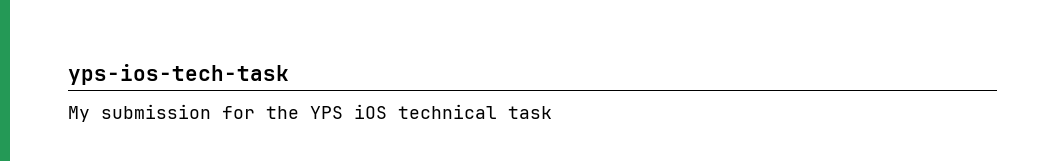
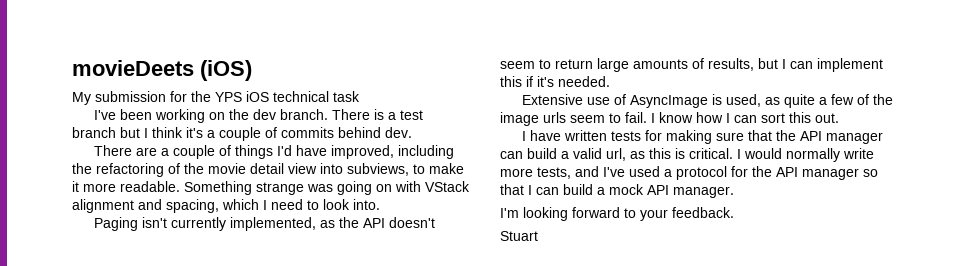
- yps-ios-tech-task
+ movieDeets (iOS)
+ I've been working on the dev branch. There is a test branch but I think it's a couple of commits behind dev.
+ There are a couple of things I'd have improved, including the refactoring of the movie detail view into subviews, to make it more readable. Something strange was going on with VStack alignment and spacing, which I need to look into.
+ Paging isn't currently implemented, as the API doesn't seem to return large amounts of results, but I can implement this if it's needed.
+ Extensive use of AsyncImage is used, as quite a few of the image urls seem to fail. I know how I can sort this out.
+ I have written tests for making sure that the API manager can build a valid url, as this is critical. I would normally write more tests, and I've used a protocol for the API manager so that I can build a mock API manager.
+ I'm looking forward to your feedback.
+ Stuart

